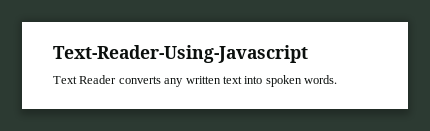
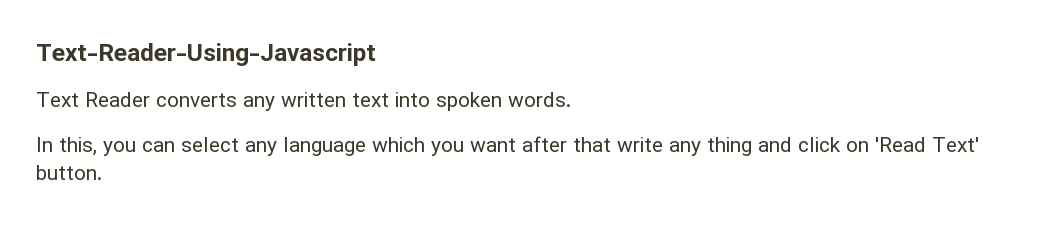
+ In this, you can select any language which you want after that write any thing and click on 'Read Text' button.

